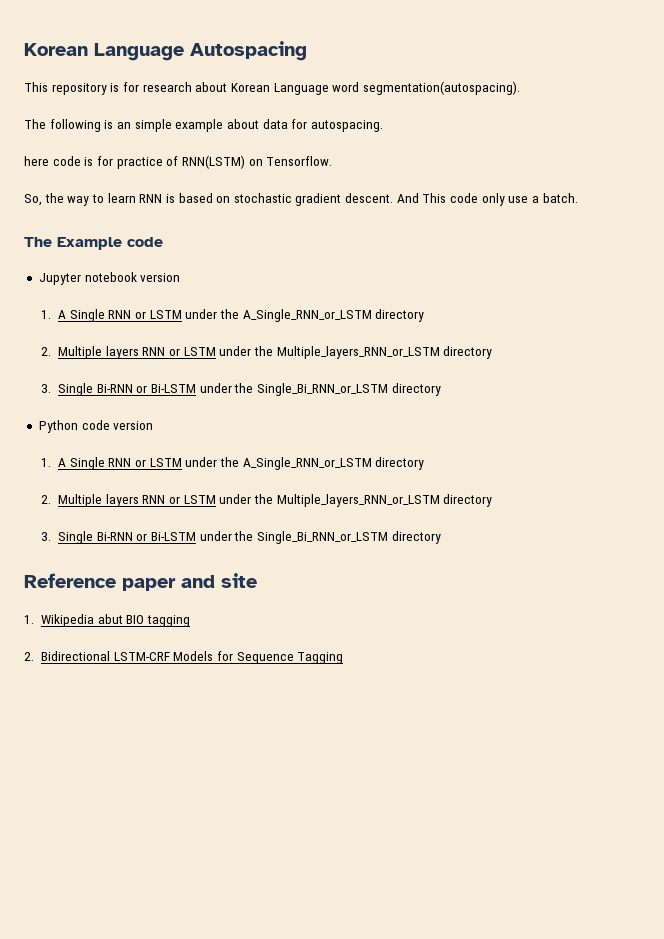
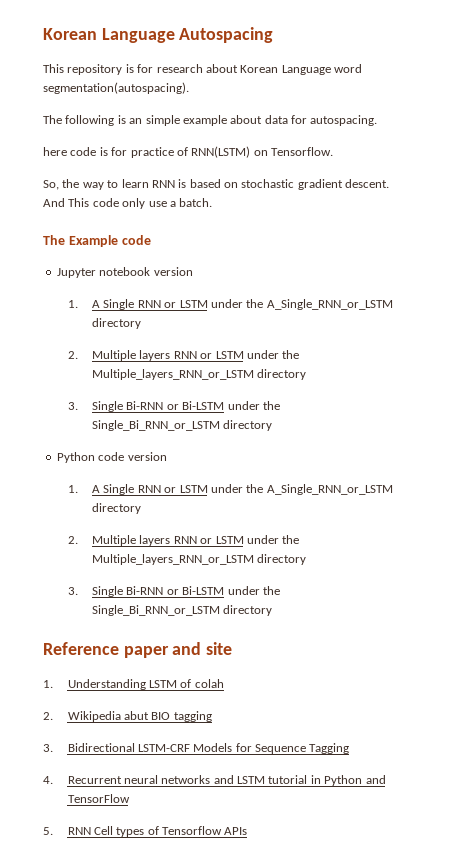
- 1. Wikipedia abut BIO tagging
+ 1. Understanding LSTM of colah
+ 2. Wikipedia abut BIO tagging
- 2. Bidirectional LSTM-CRF Models for Sequence Tagging
+ 3. Bidirectional LSTM-CRF Models for Sequence Tagging
+ 4. Recurrent neural networks and LSTM tutorial in Python and TensorFlow
+ 5. RNN Cell types of Tensorflow APIs

